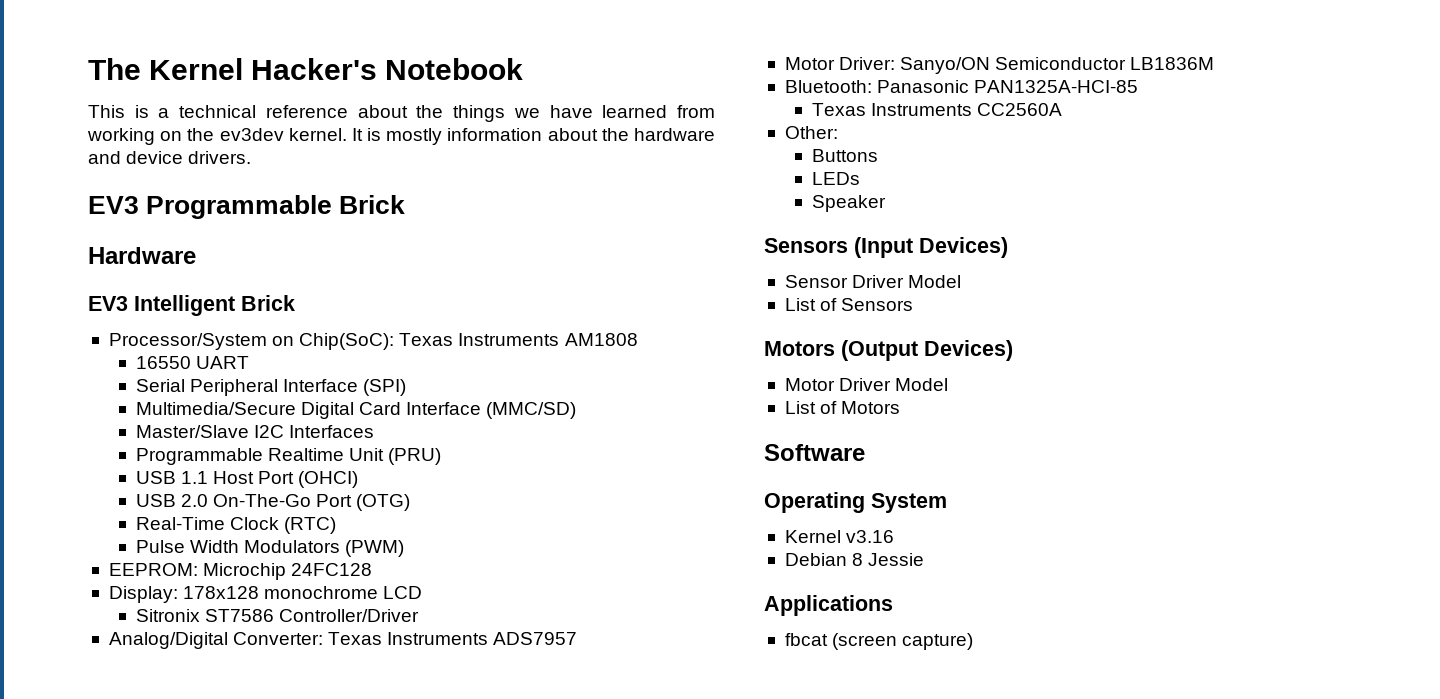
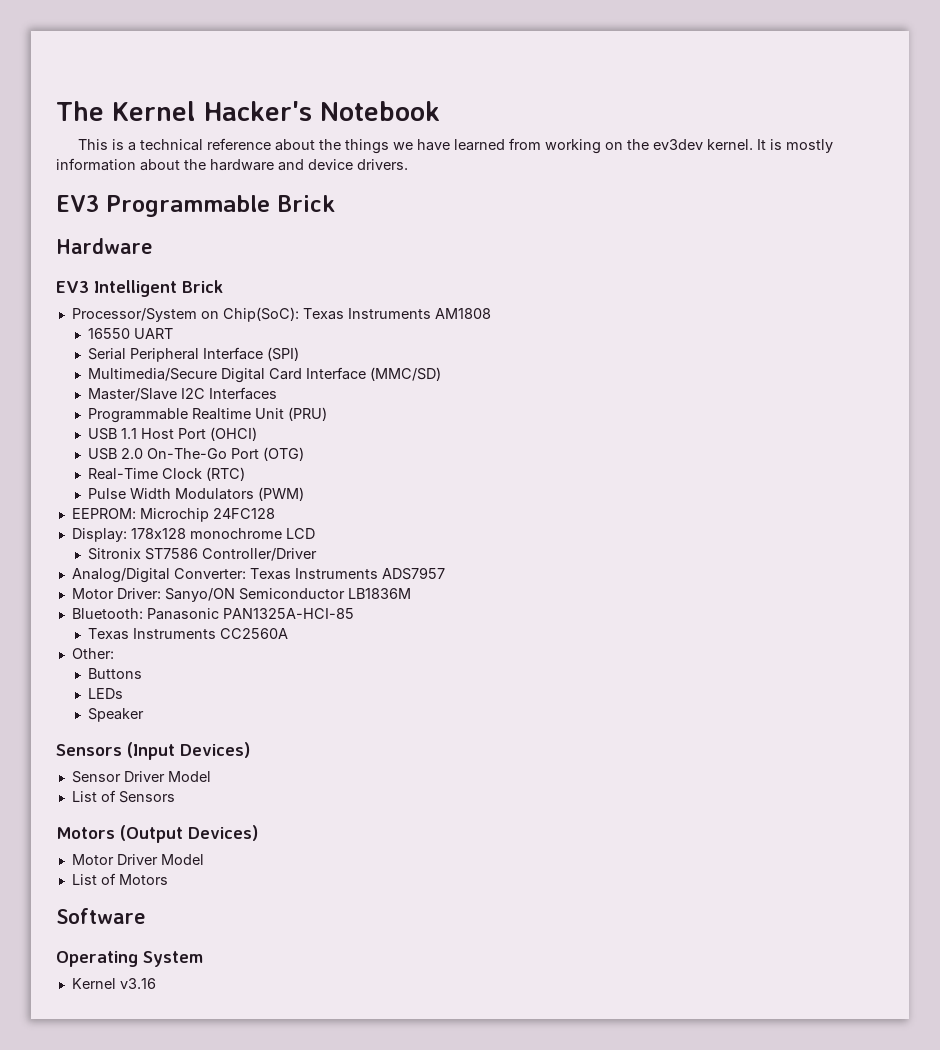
- Debian 8 Jessie
- Applications
- fbcat (screen capture)

